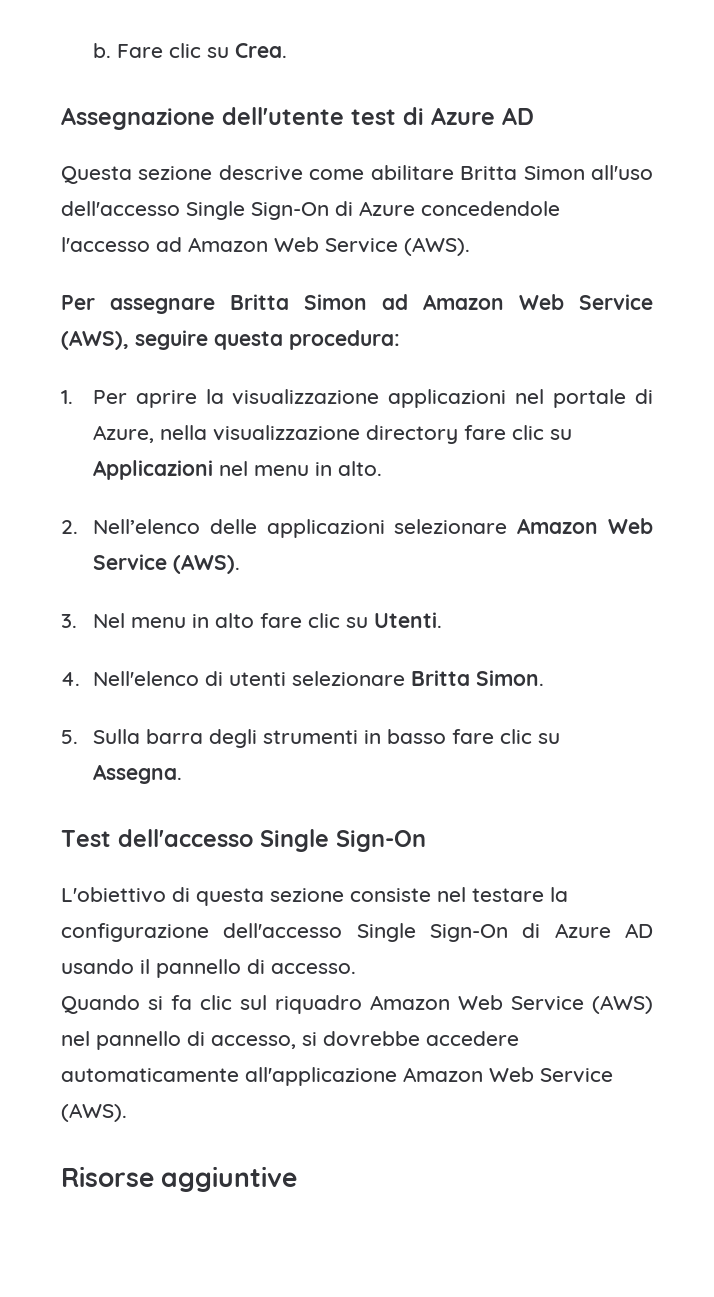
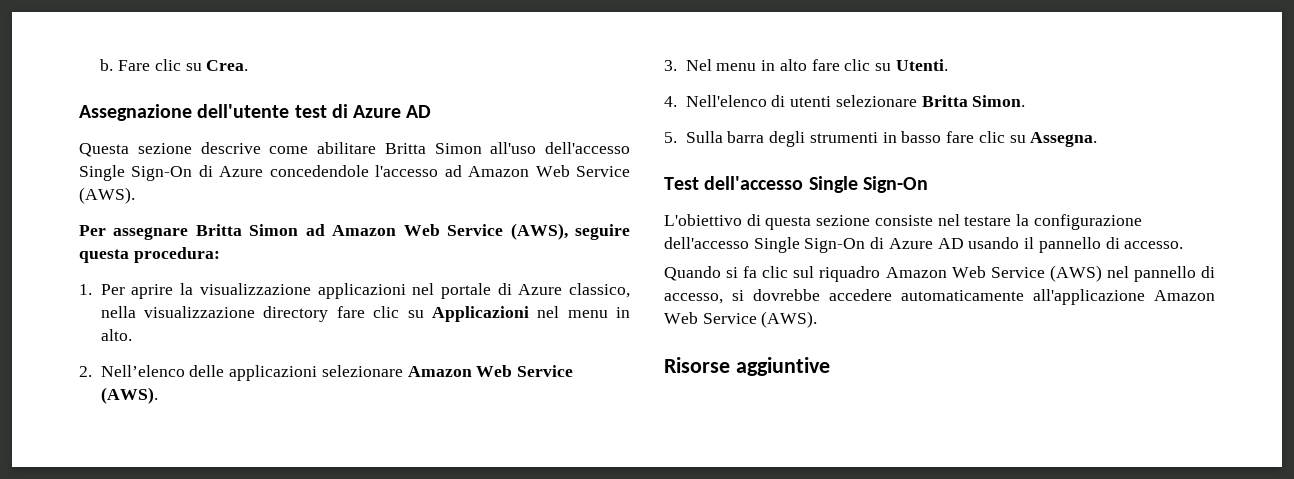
- 1. Per aprire la visualizzazione applicazioni nel portale di Azure, nella visualizzazione directory fare clic su Applicazioni nel menu in alto.
+ 1. Per aprire la visualizzazione applicazioni nel portale di Azure classico, nella visualizzazione directory fare clic su Applicazioni nel menu in alto.

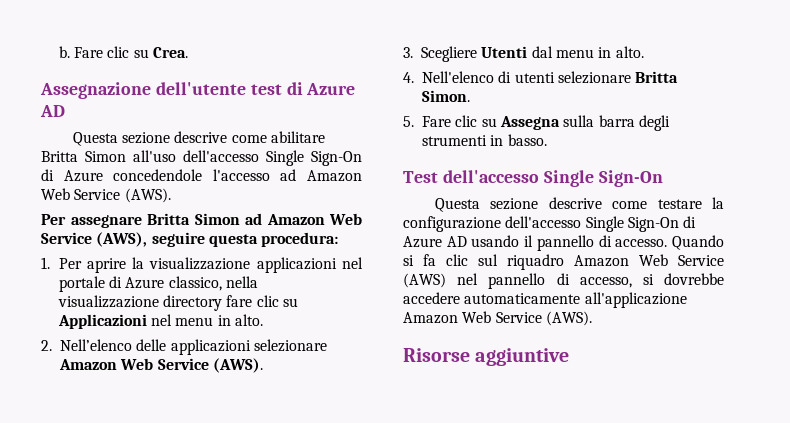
- 3. Nel menu in alto fare clic su Utenti.
+ 3. Scegliere Utenti dal menu in alto.
- 5. Sulla barra degli strumenti in basso fare clic su Assegna.
+ 5. Fare clic su Assegna sulla barra degli strumenti in basso.
  Test dell'accesso Single Sign-On
- L'obiettivo di questa sezione consiste nel testare la configurazione dell'accesso Single Sign-On di Azure AD usando il pannello di accesso.
- Quando si fa clic sul riquadro Amazon Web Service (AWS) nel pannello di accesso, si dovrebbe accedere automaticamente all'applicazione Amazon Web Service (AWS).
+ Questa sezione descrive come testare la configurazione dell'accesso Single Sign-On di Azure AD usando il pannello di accesso. Quando si fa clic sul riquadro Amazon Web Service (AWS) nel pannello di accesso, si dovrebbe accedere automaticamente all'applicazione Amazon Web Service (AWS).

